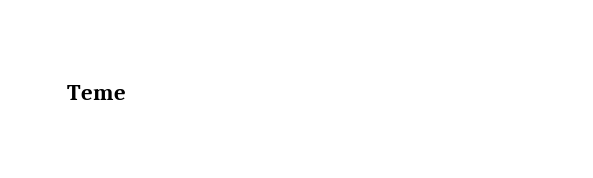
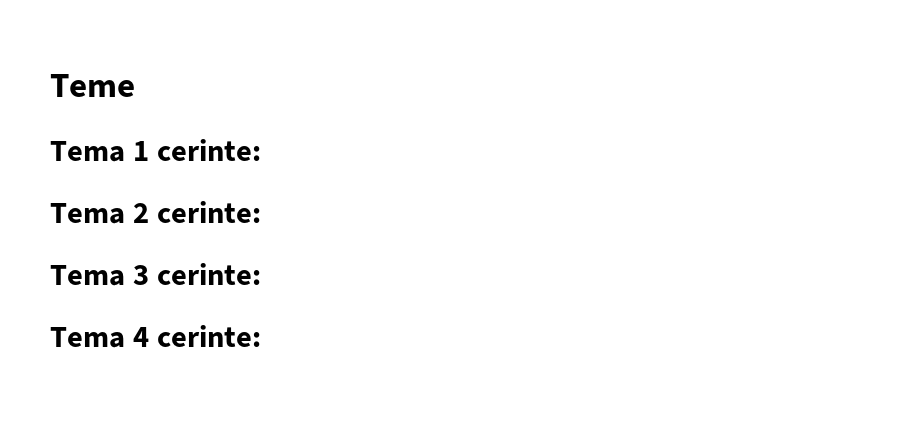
+ Tema 1 cerinte:
+ Tema 2 cerinte:
+ Tema 3 cerinte:
+ Tema 4 cerinte:

